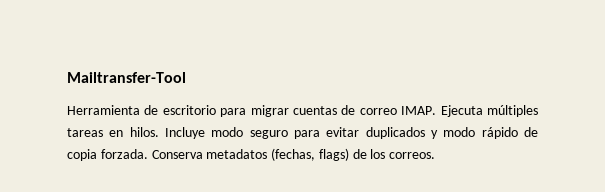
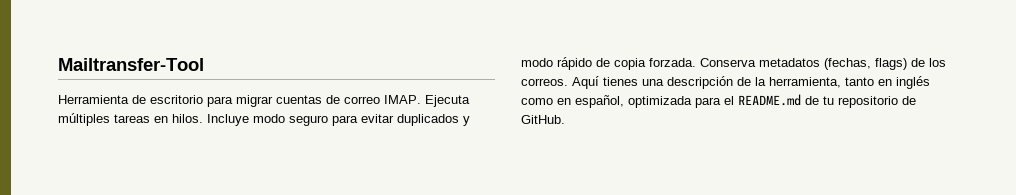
+ Aquí tienes una descripción de la herramienta, tanto en inglés como en español, optimizada para el README.md de tu repositorio de GitHub.

